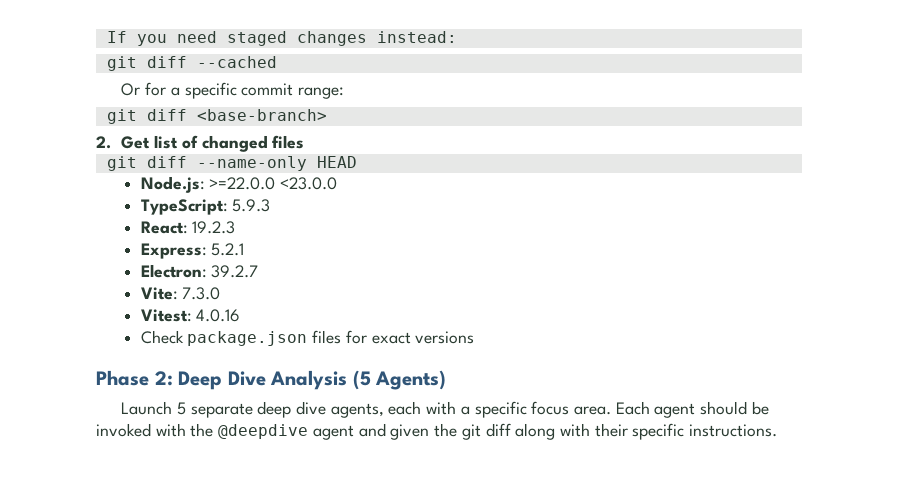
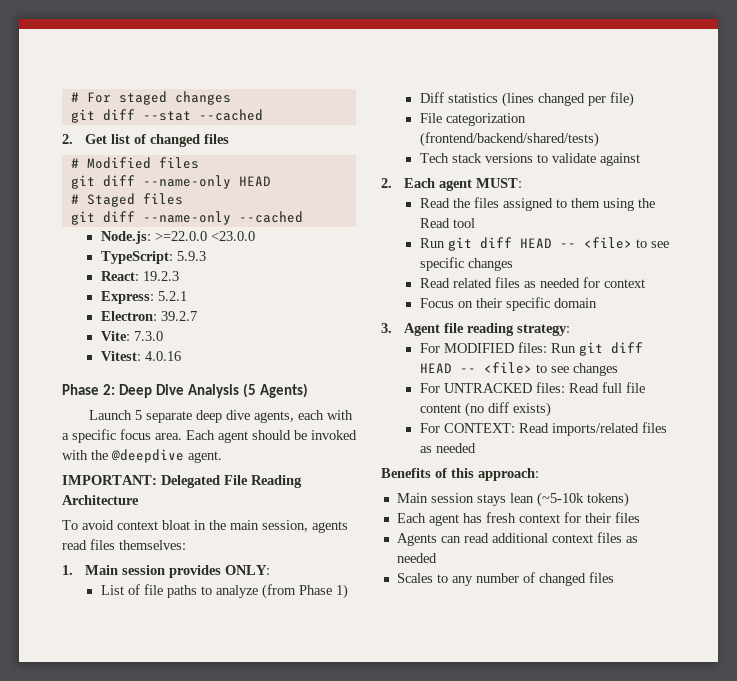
- If you need staged changes instead:
- git diff --cached
- Or for a specific commit range:
- git diff <base-branch>
+ # For staged changes
+ git diff --stat --cached
+ # Modified files
+ # Staged files
+ git diff --name-only --cached
- Check package.json files for exact versions
- Each agent should be invoked with the @deepdive agent and given the git diff along with their specific instructions.
+ Each agent should be invoked with the @deepdive agent.
+ IMPORTANT: Delegated File Reading Architecture
+ To avoid context bloat in the main session, agents read files themselves:
+ 1. Main session provides ONLY:
+ List of file paths to analyze (from Phase 1)
+ Diff statistics (lines changed per file)
+ File categorization (frontend/backend/shared/tests)
+ Tech stack versions to validate against
+ 2. Each agent MUST:
+ Read the files assigned to them using the Read tool
+ Run git diff HEAD -- <file> to see specific changes
+ Read related files as needed for context
+ Focus on their specific domain
+ 3. Agent file reading strategy:
+ For MODIFIED files: Run git diff HEAD -- <file> to see changes
+ For UNTRACKED files: Read full file content (no diff exists)
+ For CONTEXT: Read imports/related files as needed
+ Benefits of this approach:
+ Main session stays lean (~5-10k tokens)
+ Each agent has fresh context for their files
+ Agents can read additional context files as needed
+ Scales to any number of changed files

